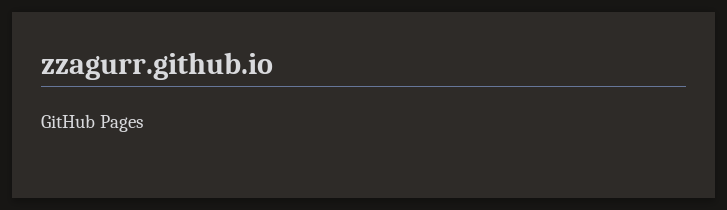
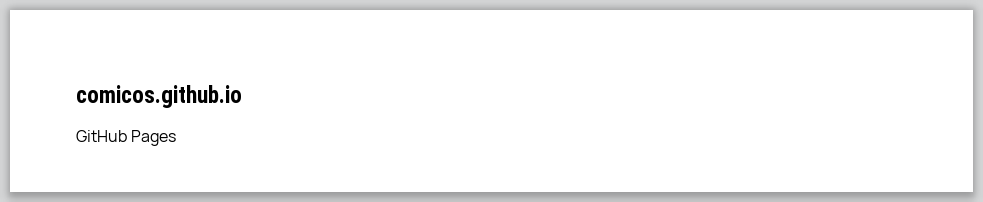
- zzagurr.github.io
+ comicos.github.io

